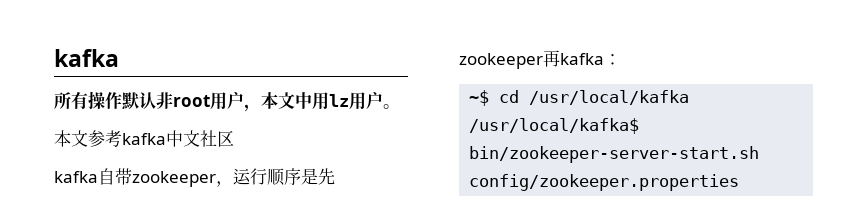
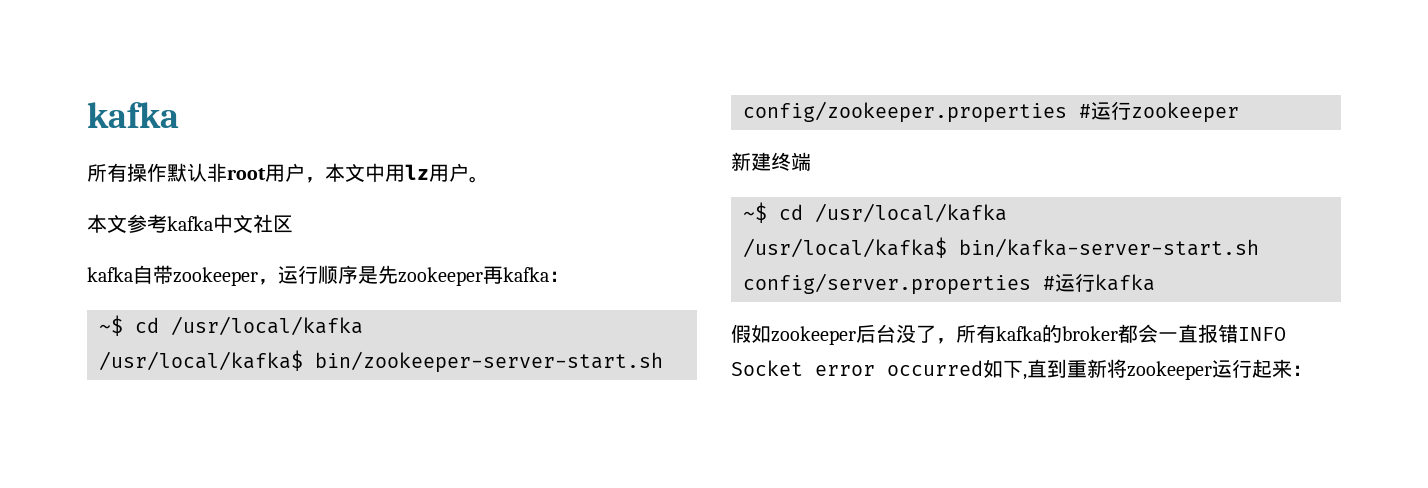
- /usr/local/kafka$ bin/zookeeper-server-start.sh config/zookeeper.properties
+ /usr/local/kafka$ bin/zookeeper-server-start.sh config/zookeeper.properties #运行zookeeper
+ 新建终端
+ ~$ cd /usr/local/kafka
+ /usr/local/kafka$ bin/kafka-server-start.sh config/server.properties #运行kafka
+ 假如zookeeper后台没了，所有kafka的broker都会一直报错INFO Socket error occurred如下,直到重新将zookeeper运行起来：

